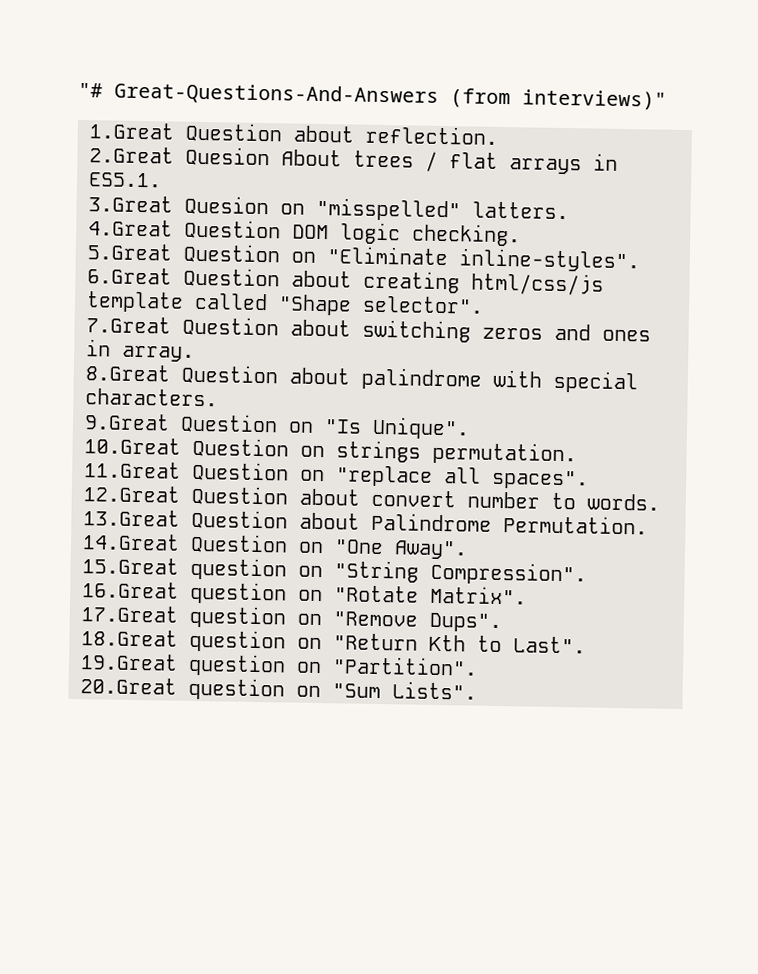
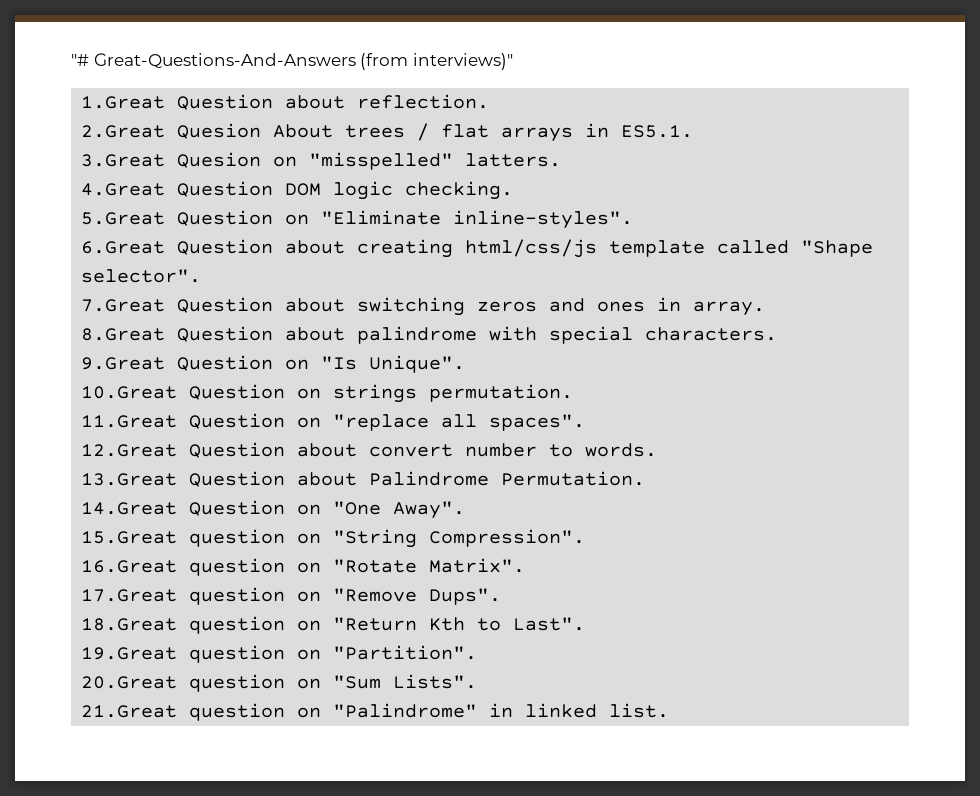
+ 21.Great question on "Palindrome" in linked list.

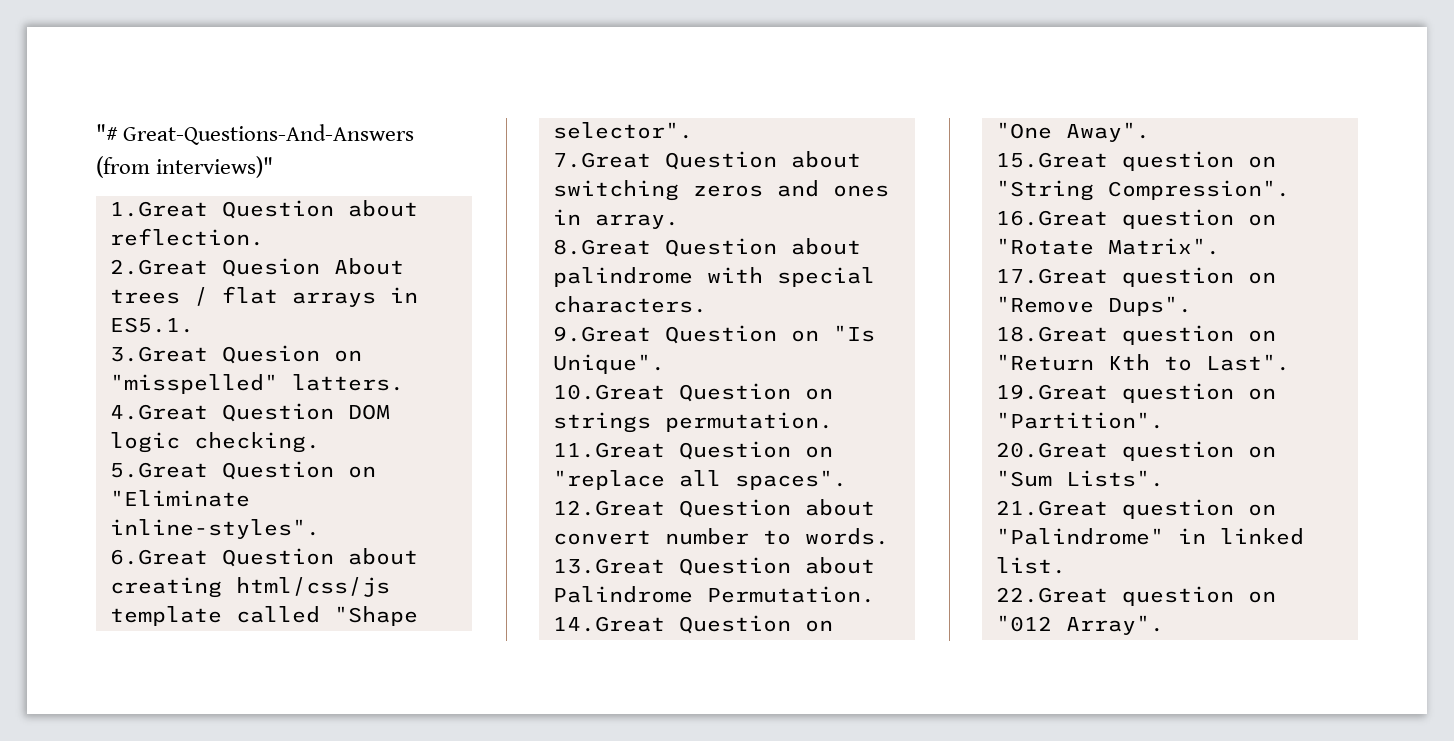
+ 22.Great question on "012 Array".

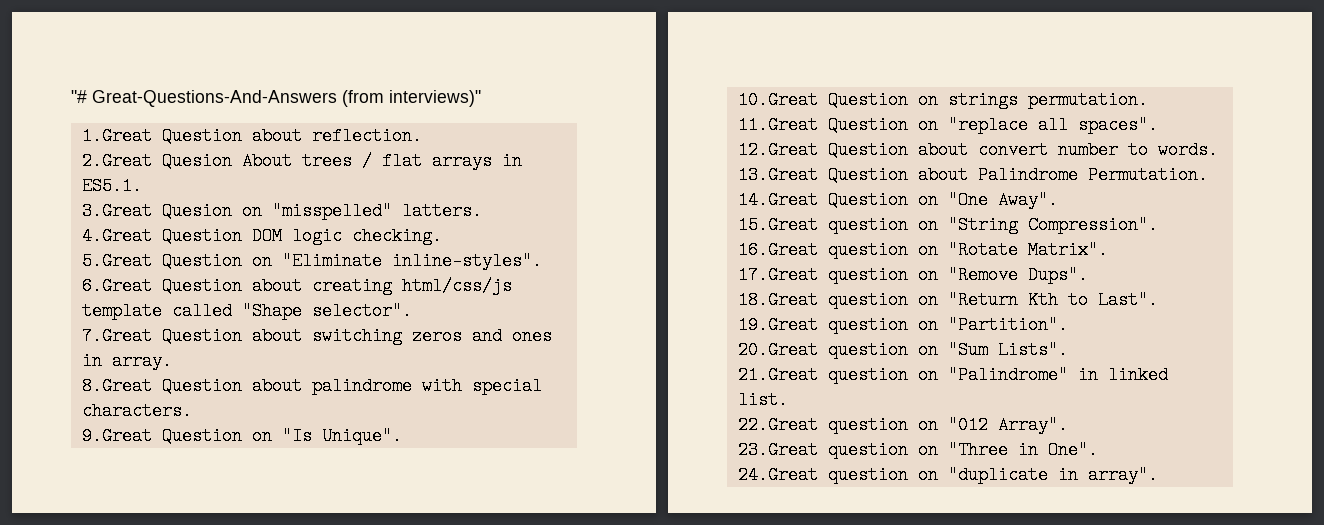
+ 23.Great question on "Three in One".
+ 24.Great question on "duplicate in array".

